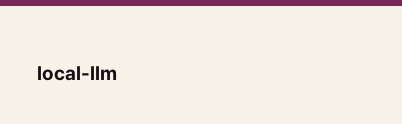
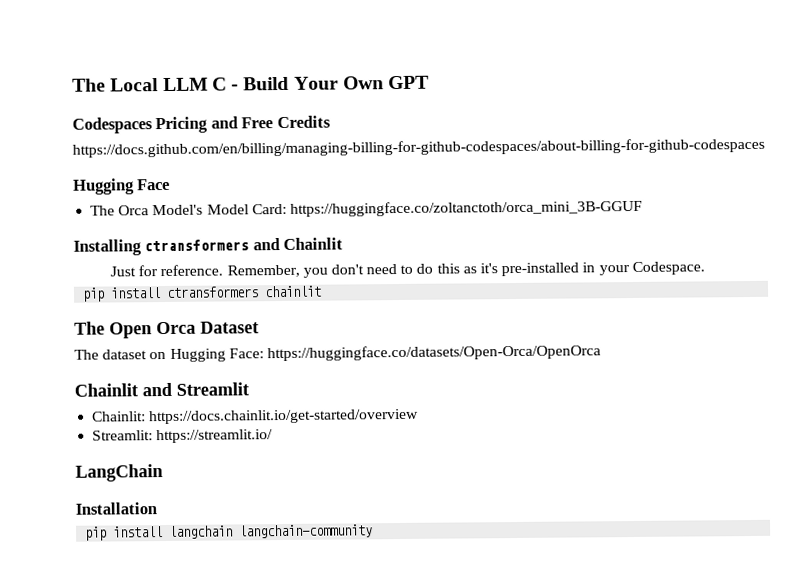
- local-llm
+ The Local LLM C - Build Your Own GPT
+ Codespaces Pricing and Free Credits
+ https://docs.github.com/en/billing/managing-billing-for-github-codespaces/about-billing-for-github-codespaces
+ Hugging Face
+ The Orca Model's Model Card: https://huggingface.co/zoltanctoth/orca_mini_3B-GGUF
+ Installing ctransformers and Chainlit
+ Just for reference. Remember, you don't need to do this as it's pre-installed in your Codespace.
+ pip install ctransformers chainlit
+ The Open Orca Dataset
+ The dataset on Hugging Face: https://huggingface.co/datasets/Open-Orca/OpenOrca
+ Chainlit and Streamlit
+ Chainlit: https://docs.chainlit.io/get-started/overview
+ Streamlit: https://streamlit.io/
+ LangChain
+ Installation
+ pip install langchain langchain-community

